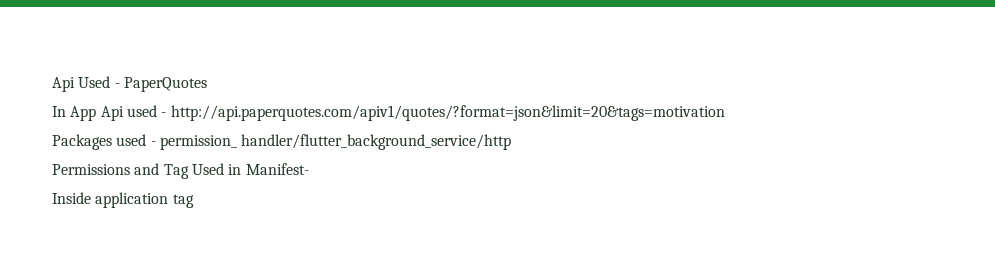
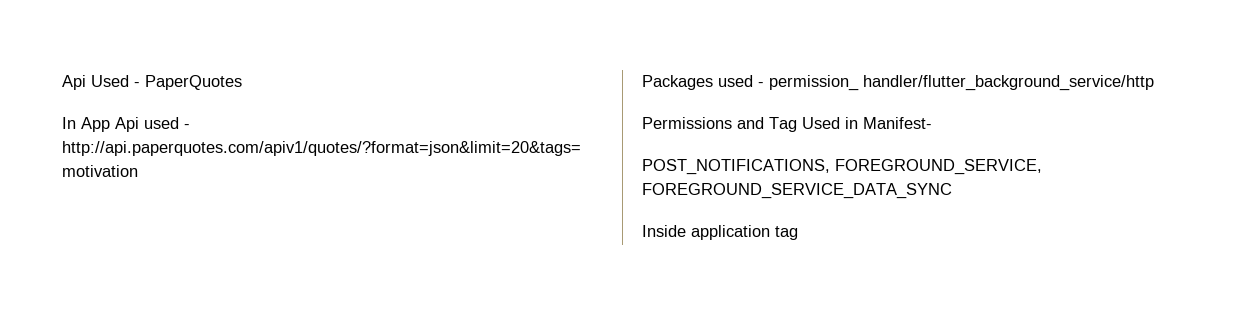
+ POST_NOTIFICATIONS, FOREGROUND_SERVICE, FOREGROUND_SERVICE_DATA_SYNC

